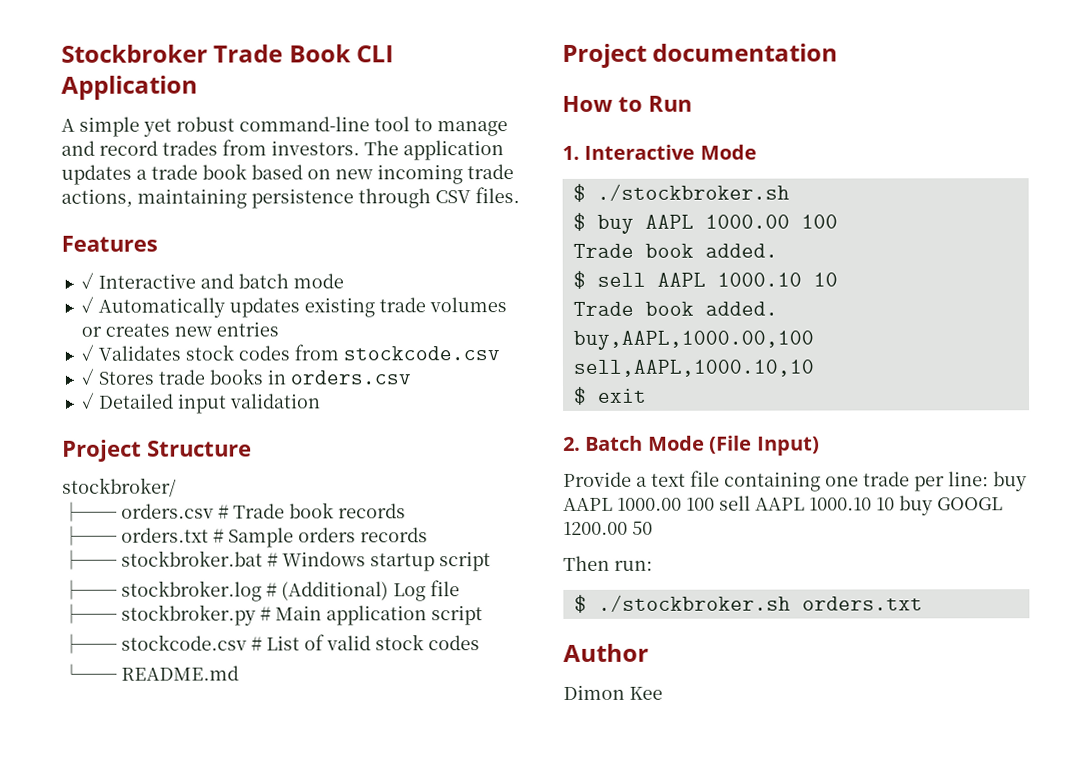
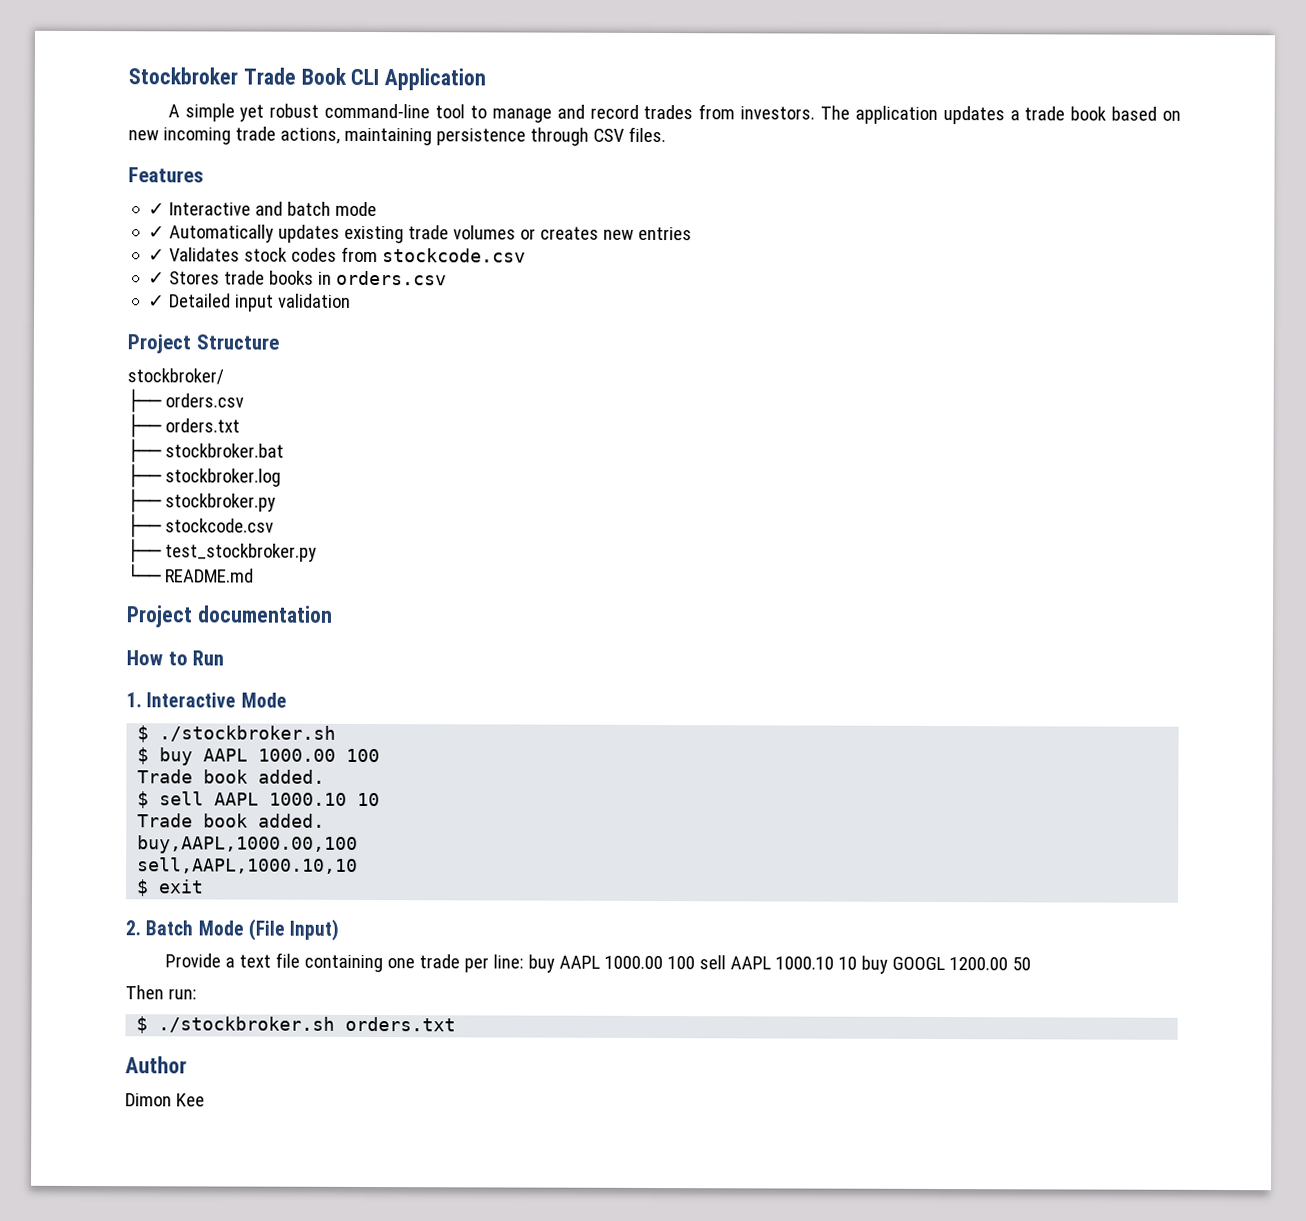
- ├── orders.csv # Trade book records
- ├── orders.txt # Sample orders records
- ├── stockbroker.bat # Windows startup script
- ├── stockbroker.log # (Additional) Log file
- ├── stockbroker.py # Main application script
- ├── stockcode.csv # List of valid stock codes
+ ├── orders.csv
+ ├── orders.txt
+ ├── stockbroker.bat
+ ├── stockbroker.log
+ ├── stockbroker.py
+ ├── stockcode.csv
+ ├── test_stockbroker.py

